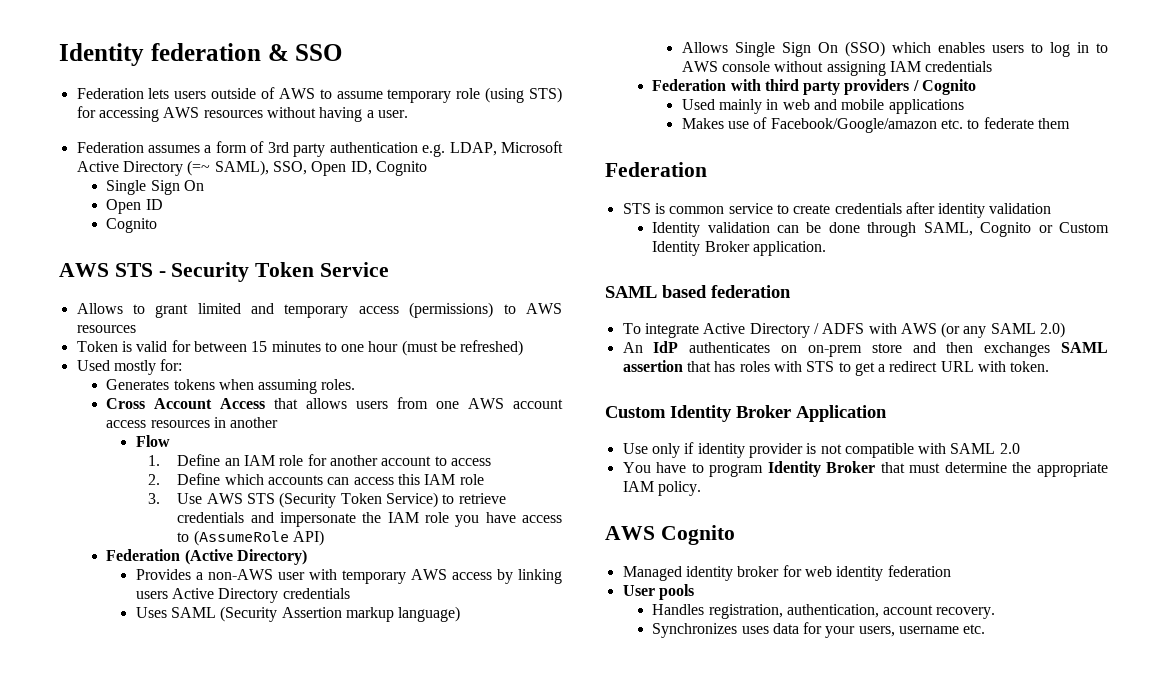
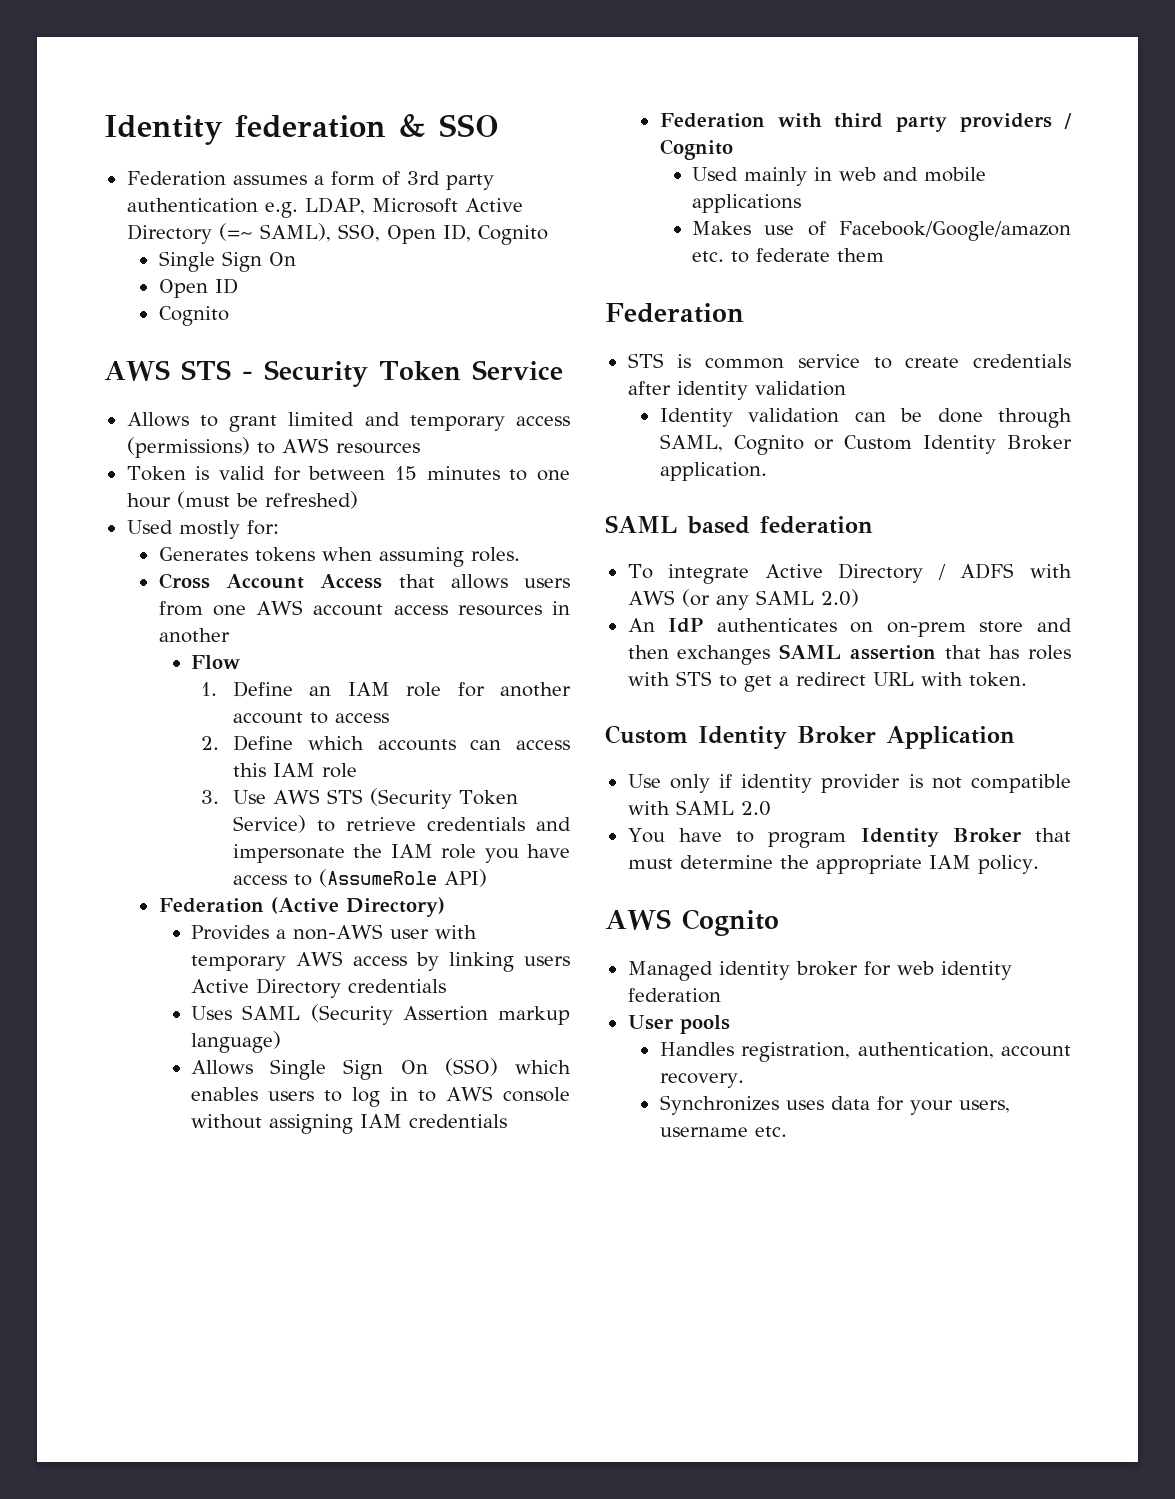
- Federation lets users outside of AWS to assume temporary role (using STS) for accessing AWS resources without having a user.

